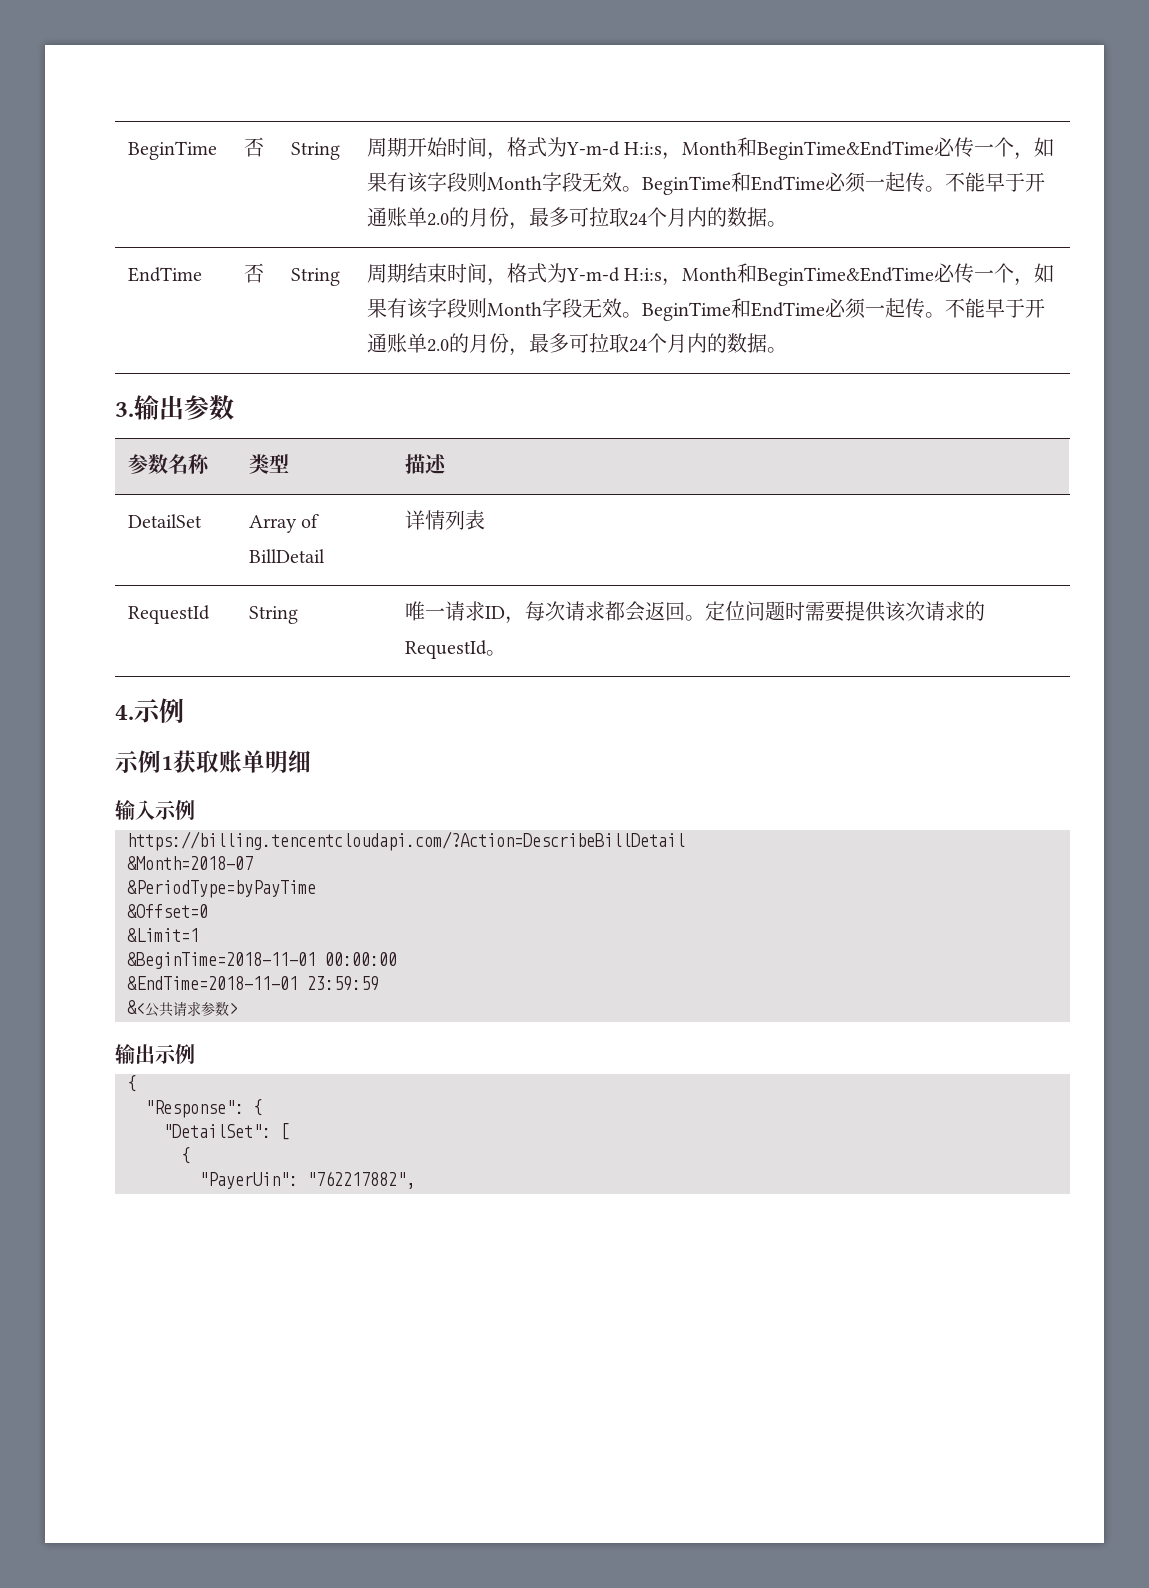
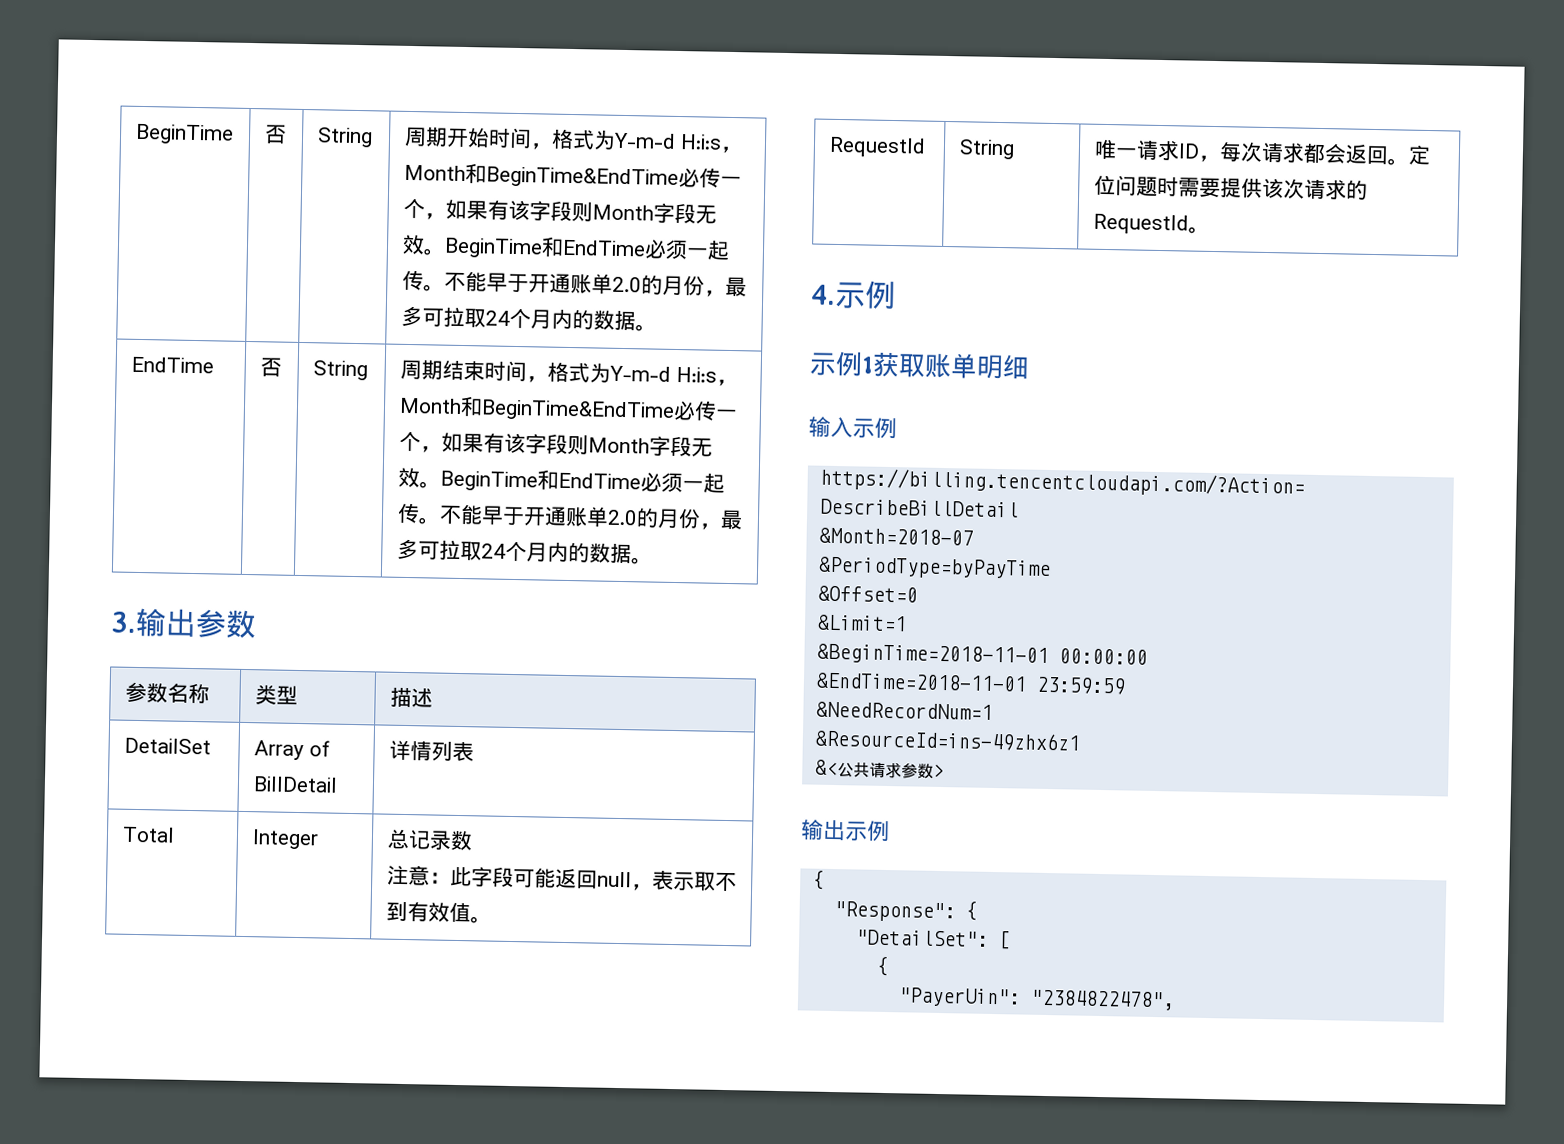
+ Total | Integer | 总记录数
+ 注意：此字段可能返回null，表示取不到有效值。
+ &NeedRecordNum=1
+ &ResourceId=ins-49zhx6z1
- "PayerUin": "762217882",
+ "PayerUin": "2384822478",

